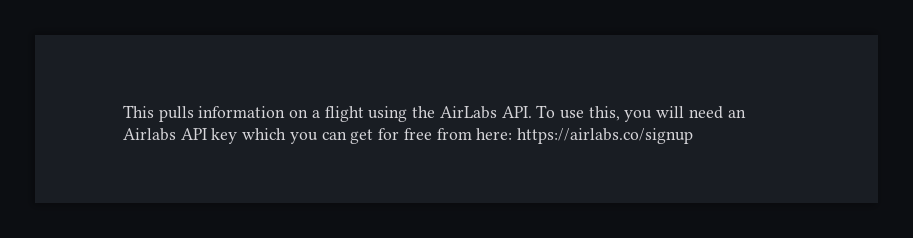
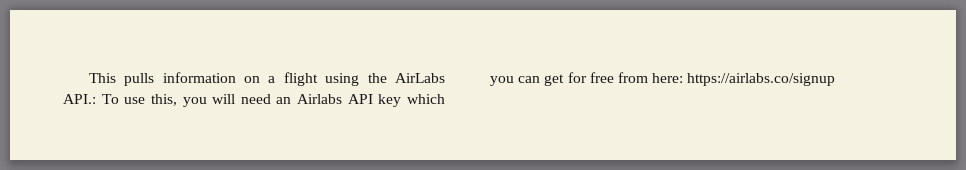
- This pulls information on a flight using the AirLabs API. To use this, you will need an Airlabs API key which you can get for free from here: https://airlabs.co/signup
+ This pulls information on a flight using the AirLabs API.: To use this, you will need an Airlabs API key which you can get for free from here: https://airlabs.co/signup

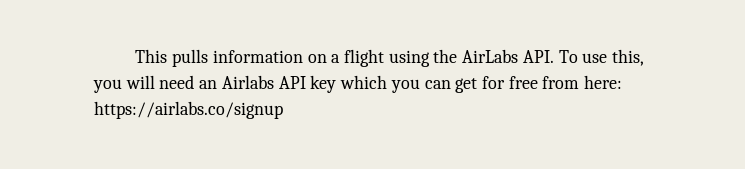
- This pulls information on a flight using the AirLabs API.: To use this, you will need an Airlabs API key which you can get for free from here: https://airlabs.co/signup
+ This pulls information on a flight using the AirLabs API. To use this, you will need an Airlabs API key which you can get for free from here: https://airlabs.co/signup

